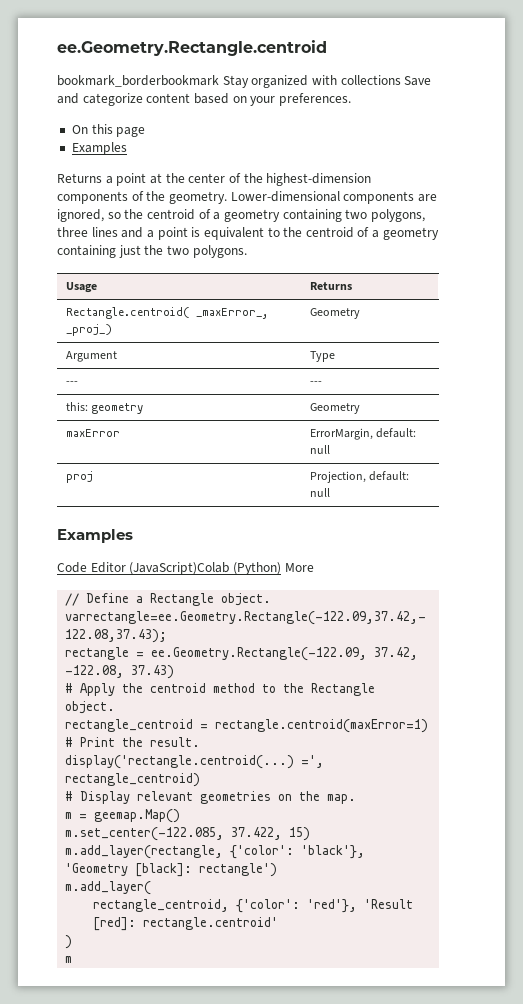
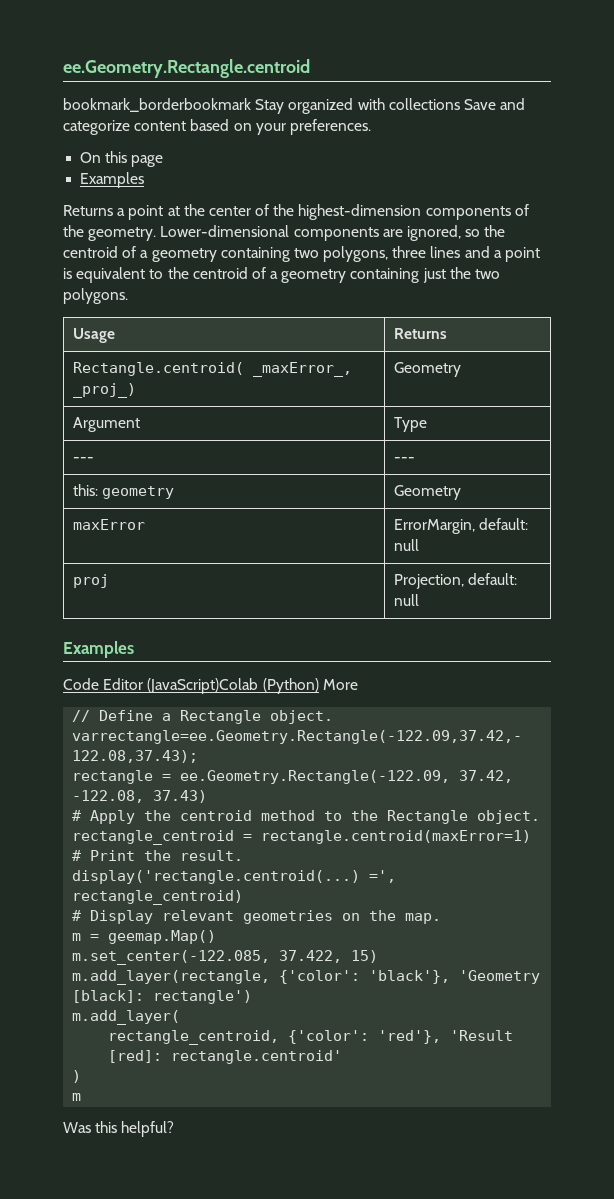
+ Was this helpful?

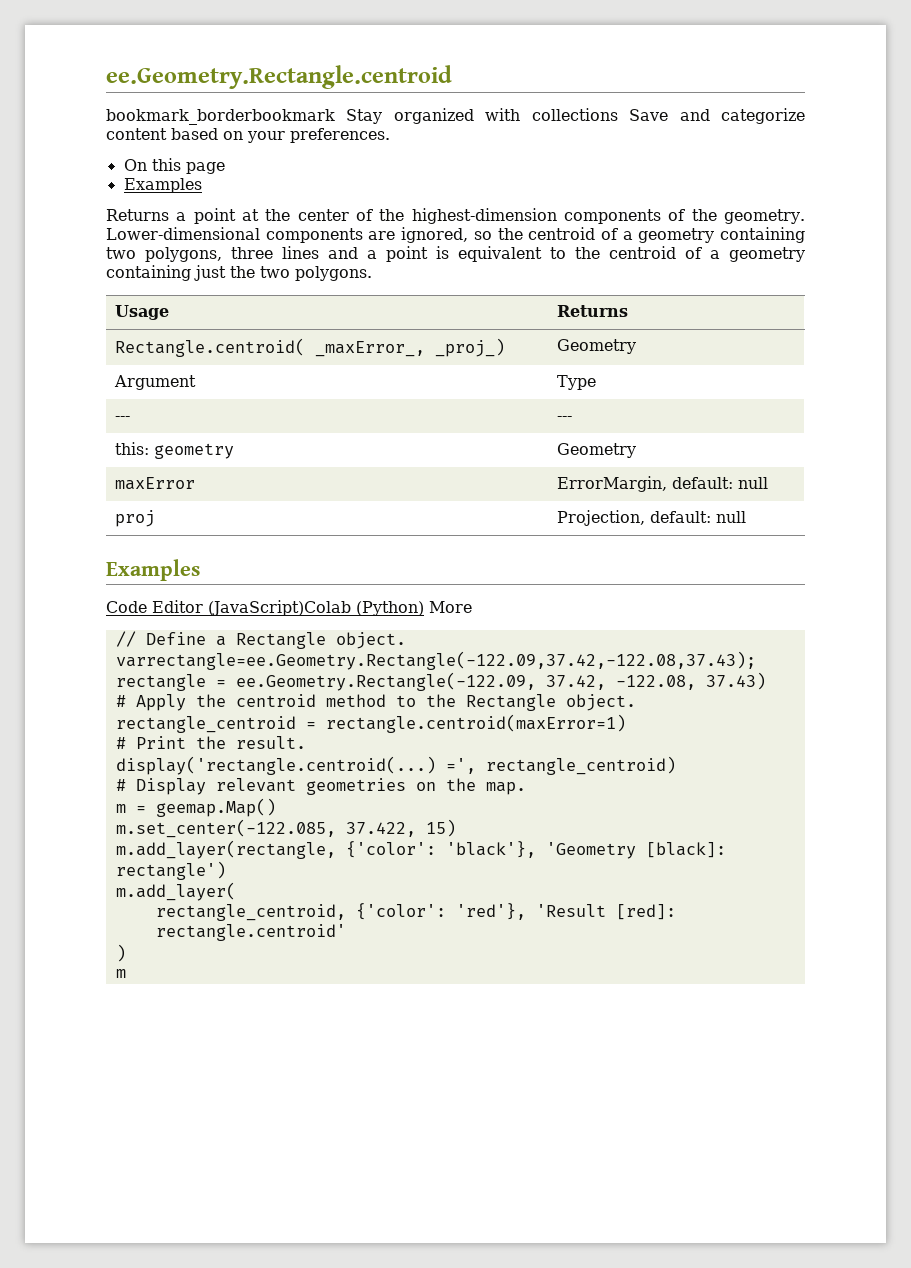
- Was this helpful?

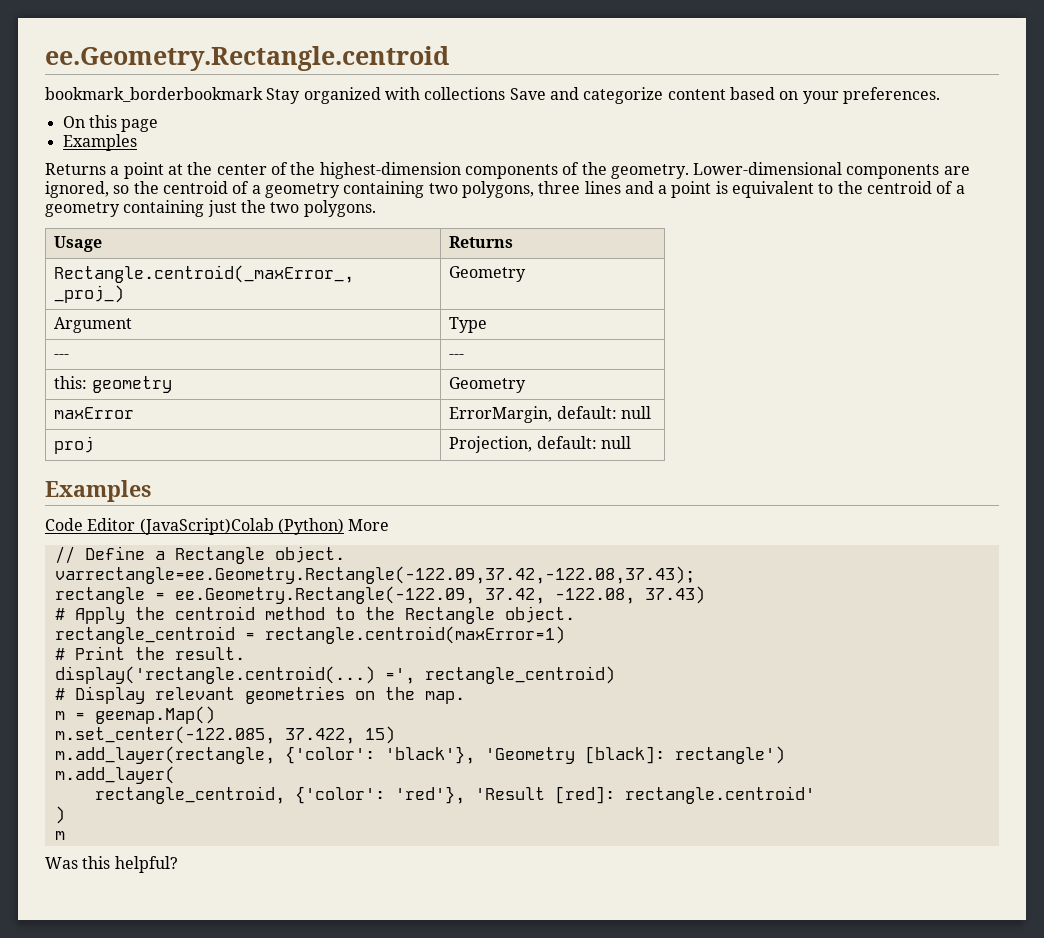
- Rectangle.centroid( _maxError_, _proj_) | Geometry
+ Rectangle.centroid(_maxError_, _proj_) | Geometry
+ Was this helpful?

